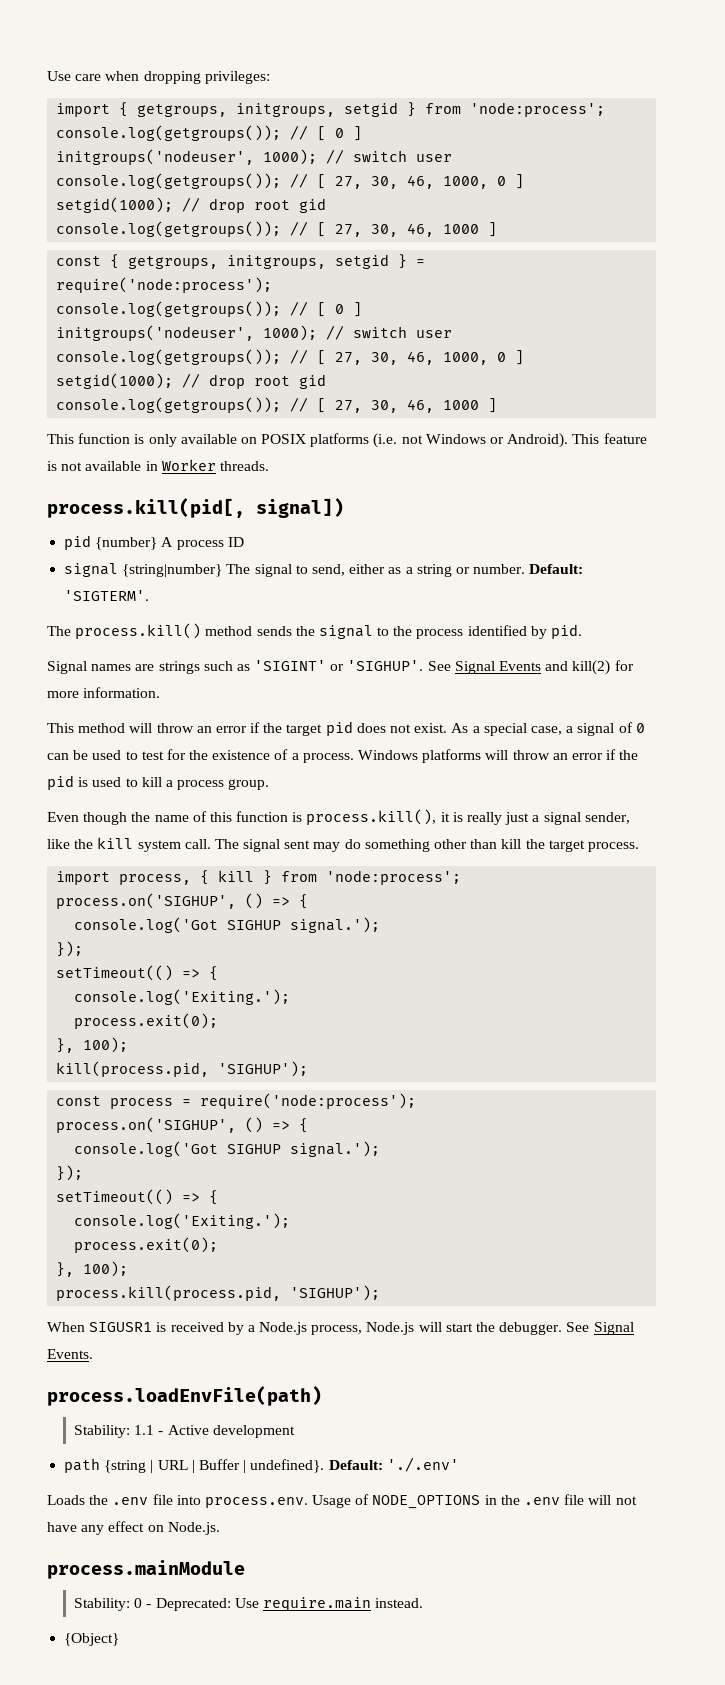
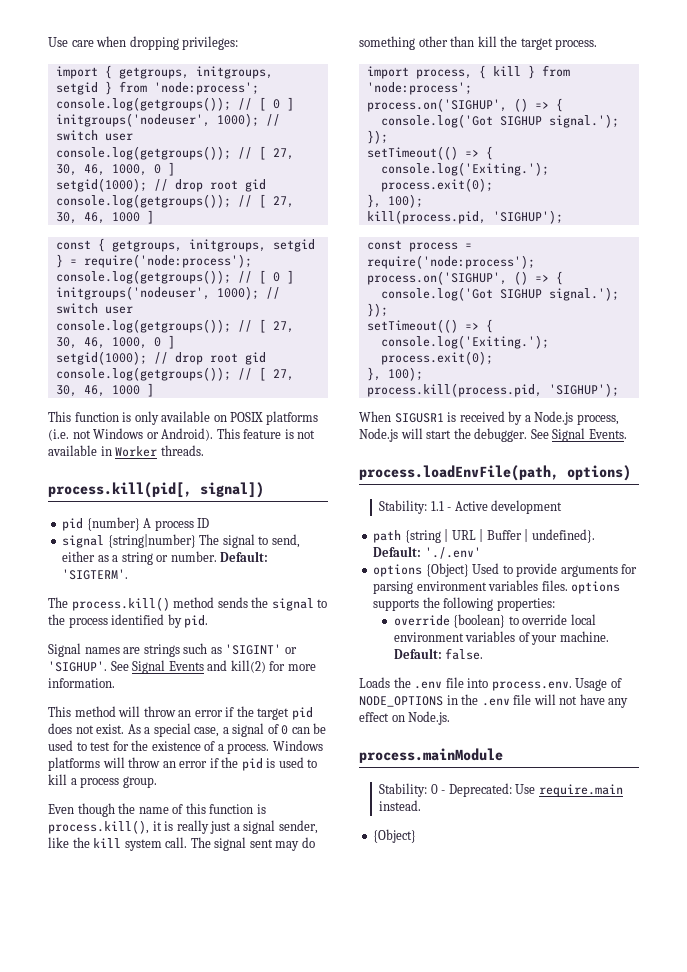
- process.loadEnvFile(path)
+ process.loadEnvFile(path, options)
+ options {Object} Used to provide arguments for parsing environment variables files. options supports the following properties:
+ override {boolean} to override local environment variables of your machine. Default: false.

